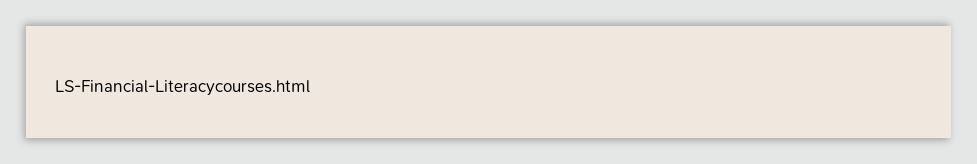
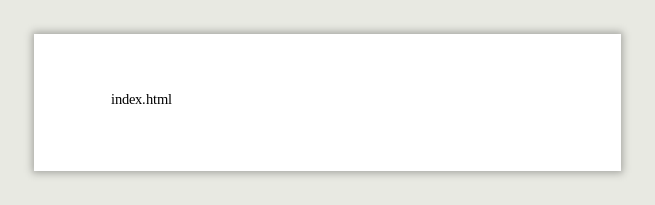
- LS-Financial-Literacycourses.html
+ index.html

